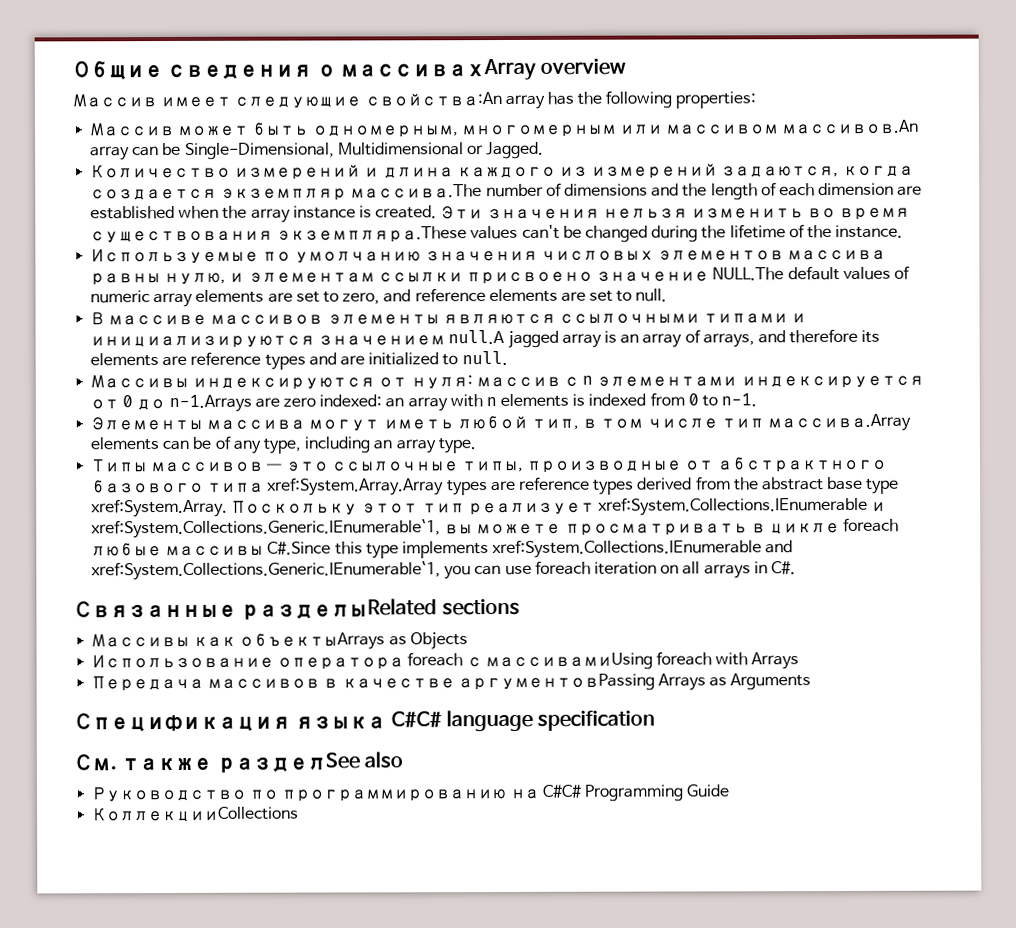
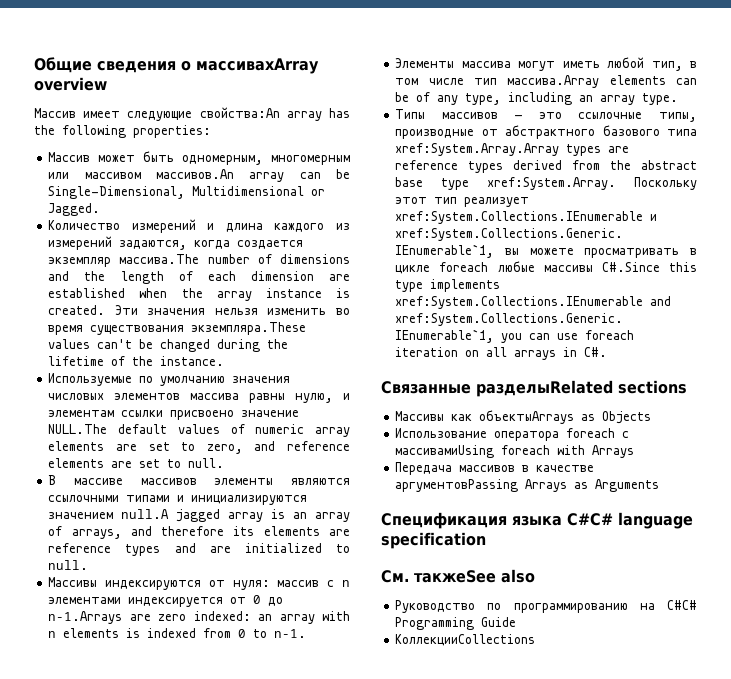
- См. также разделSee also
+ См. такжеSee also

